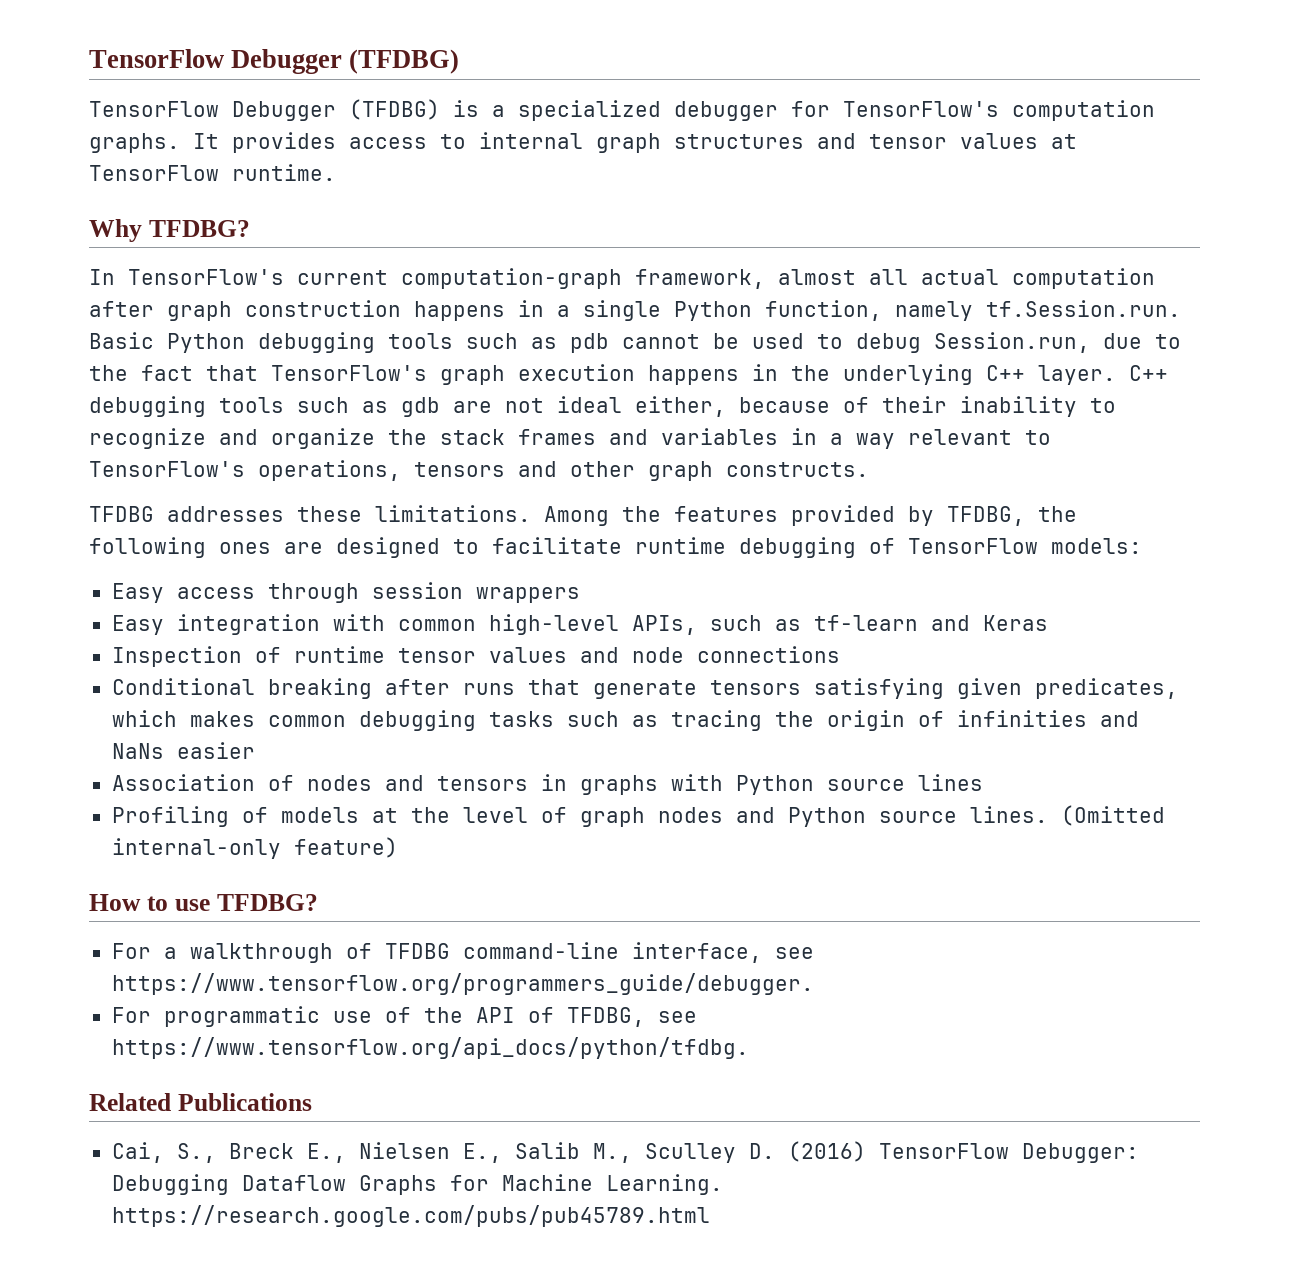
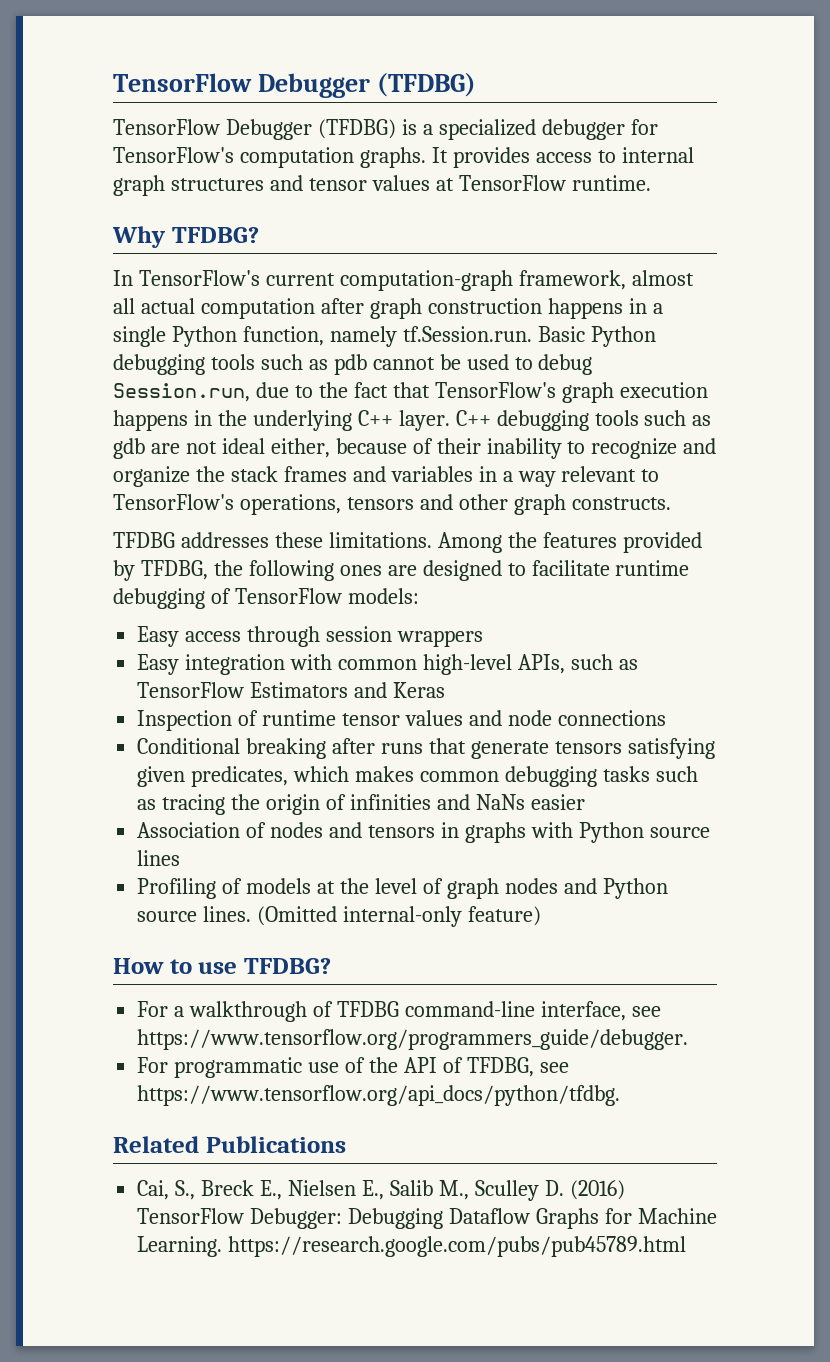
- Easy integration with common high-level APIs, such as tf-learn and Keras
+ Easy integration with common high-level APIs, such as TensorFlow Estimators and Keras

